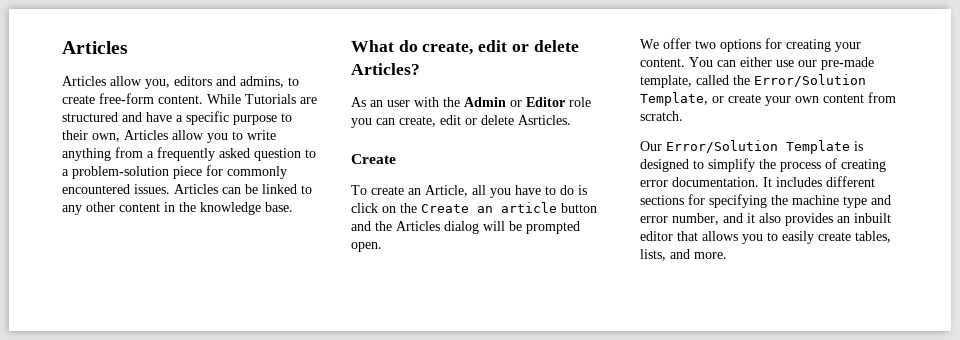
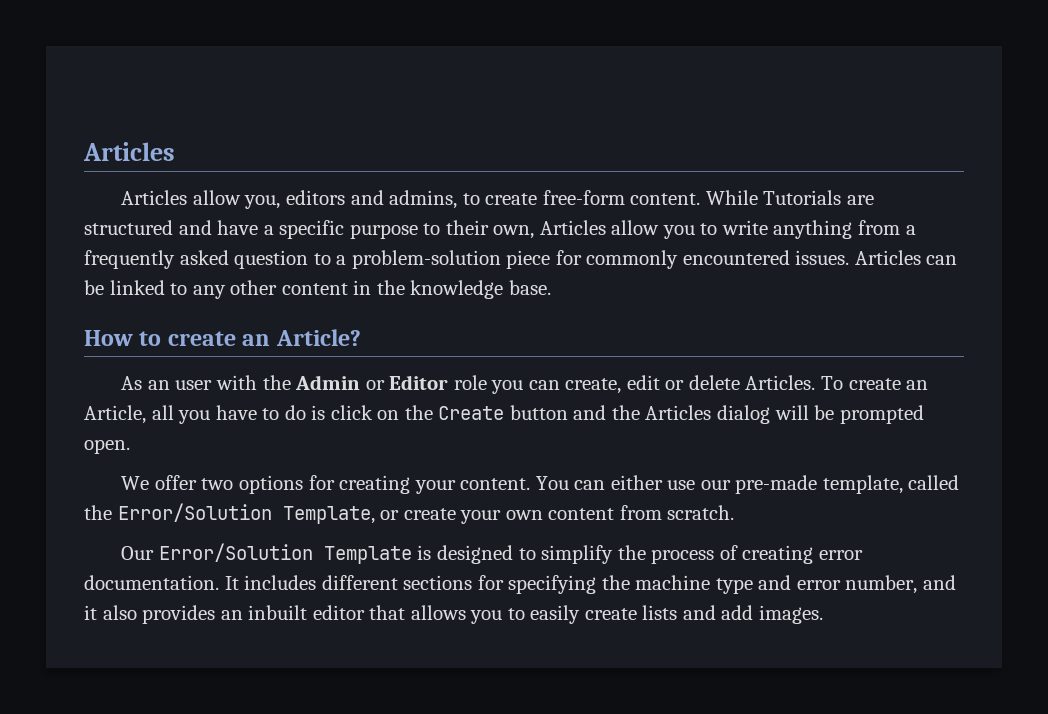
- What do create, edit or delete Articles?
+ How to create an Article?
- As an user with the Admin or Editor role you can create, edit or delete Asrticles.
- Create
- To create an Article, all you have to do is click on the Create an article button and the Articles dialog will be prompted open.
+ As an user with the Admin or Editor role you can create, edit or delete Articles. To create an Article, all you have to do is click on the Create button and the Articles dialog will be prompted open.
- It includes different sections for specifying the machine type and error number, and it also provides an inbuilt editor that allows you to easily create tables, lists, and more.
+ It includes different sections for specifying the machine type and error number, and it also provides an inbuilt editor that allows you to easily create lists and add images.

